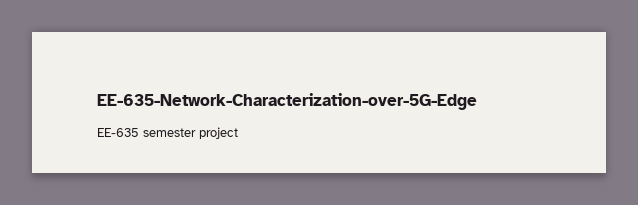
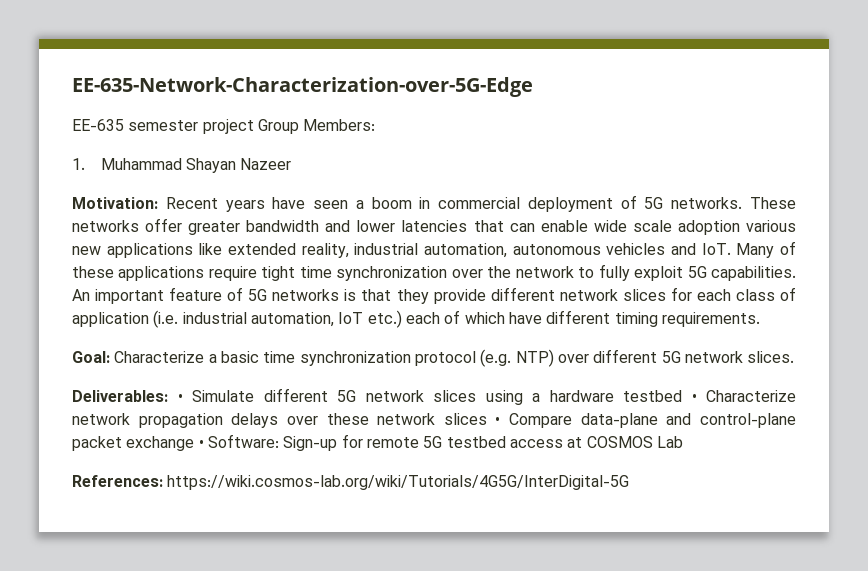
- EE-635 semester project
+ EE-635 semester project Group Members:
+ 1. Muhammad Shayan Nazeer
+ Motivation: Recent years have seen a boom in commercial deployment of 5G networks. These networks offer greater bandwidth and lower latencies that can enable wide scale adoption various new applications like extended reality, industrial automation, autonomous vehicles and IoT. Many of these applications require tight time synchronization over the network to fully exploit 5G capabilities. An important feature of 5G networks is that they provide different network slices for each class of application (i.e. industrial automation, IoT etc.) each of which have different timing requirements.
+ Goal: Characterize a basic time synchronization protocol (e.g. NTP) over different 5G network slices.
+ Deliverables: • Simulate different 5G network slices using a hardware testbed • Characterize network propagation delays over these network slices • Compare data-plane and control-plane packet exchange • Software: Sign-up for remote 5G testbed access at COSMOS Lab
+ References: https://wiki.cosmos-lab.org/wiki/Tutorials/4G5G/InterDigital-5G

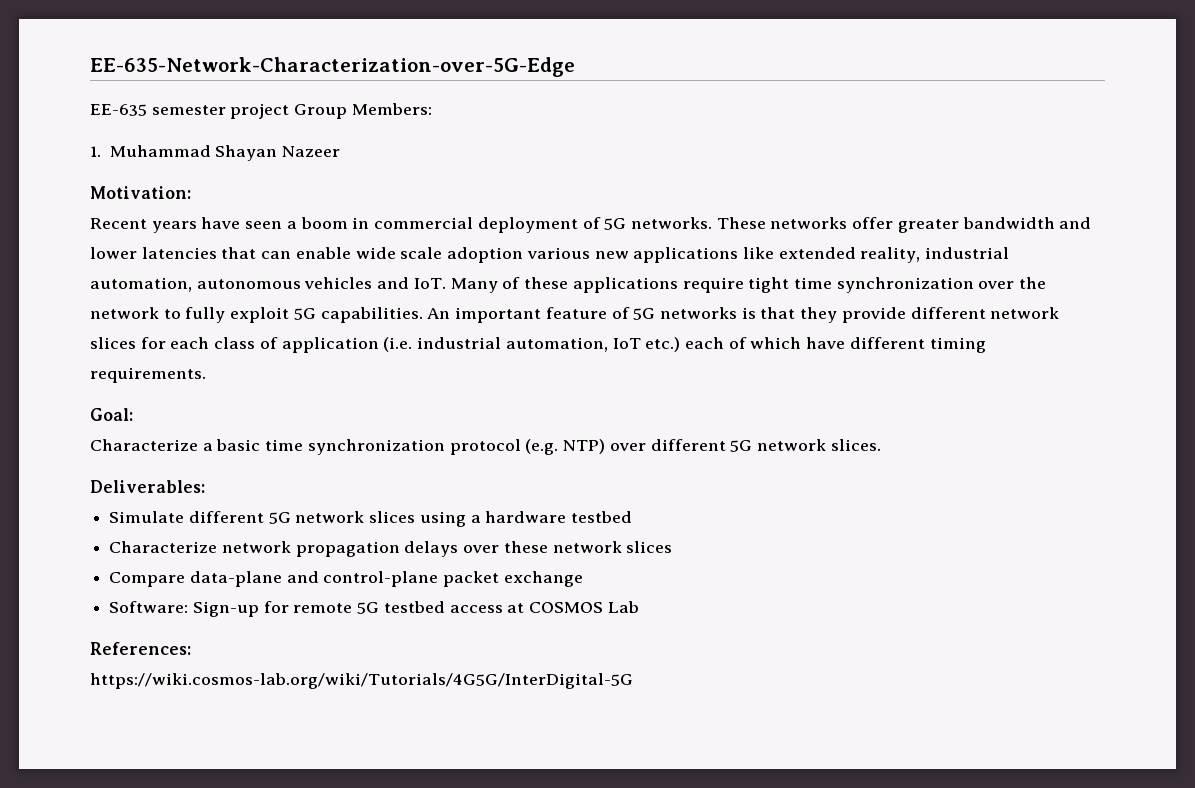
- Motivation: Recent years have seen a boom in commercial deployment of 5G networks.
+ Motivation:
+ Recent years have seen a boom in commercial deployment of 5G networks.
- Goal: Characterize a basic time synchronization protocol (e.g. NTP) over different 5G network slices.
+ Goal:
+ Characterize a basic time synchronization protocol (e.g. NTP) over different 5G network slices.
- Deliverables: • Simulate different 5G network slices using a hardware testbed • Characterize network propagation delays over these network slices • Compare data-plane and control-plane packet exchange • Software: Sign-up for remote 5G testbed access at COSMOS Lab
+ Deliverables:
+ Simulate different 5G network slices using a hardware testbed
+ Characterize network propagation delays over these network slices
+ Compare data-plane and control-plane packet exchange
+ Software: Sign-up for remote 5G testbed access at COSMOS Lab
- References: https://wiki.cosmos-lab.org/wiki/Tutorials/4G5G/InterDigital-5G
+ References:
+ https://wiki.cosmos-lab.org/wiki/Tutorials/4G5G/InterDigital-5G

